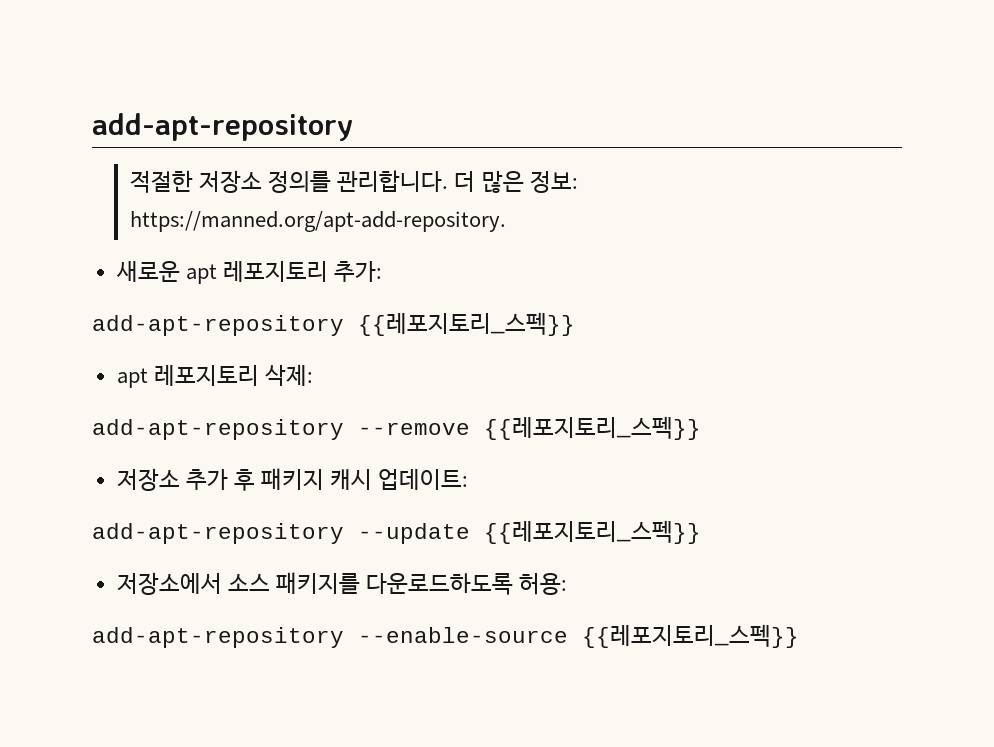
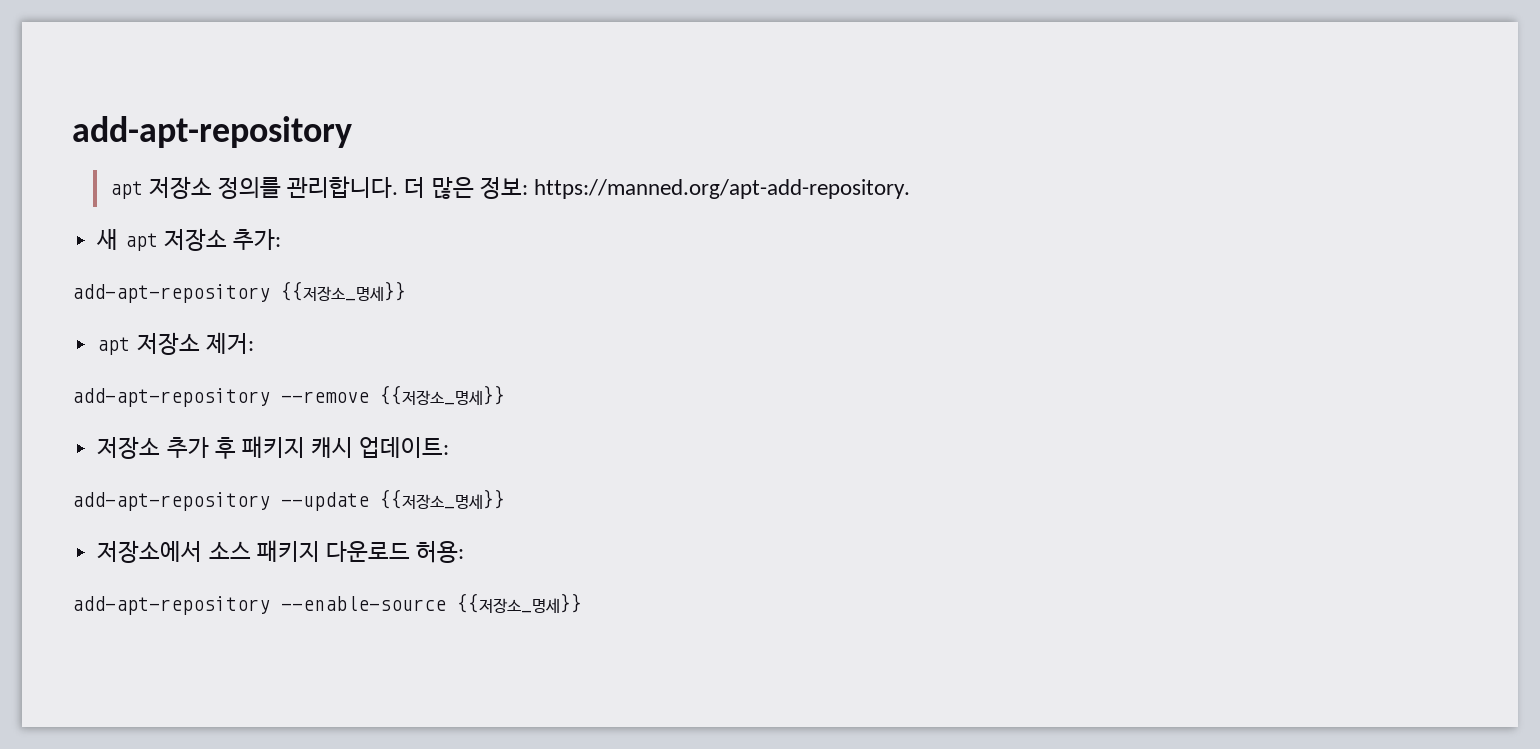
- 적절한 저장소 정의를 관리합니다.
+ apt 저장소 정의를 관리합니다.
- 새로운 apt 레포지토리 추가:
+ 새 apt 저장소 추가:
- add-apt-repository {{레포지토리_스펙}}
- apt 레포지토리 삭제:
+ add-apt-repository {{저장소_명세}}
+ apt 저장소 제거:
- add-apt-repository --remove {{레포지토리_스펙}}
+ add-apt-repository --remove {{저장소_명세}}
- add-apt-repository --update {{레포지토리_스펙}}
+ add-apt-repository --update {{저장소_명세}}
- 저장소에서 소스 패키지를 다운로드하도록 허용:
+ 저장소에서 소스 패키지 다운로드 허용:
- add-apt-repository --enable-source {{레포지토리_스펙}}
+ add-apt-repository --enable-source {{저장소_명세}}

